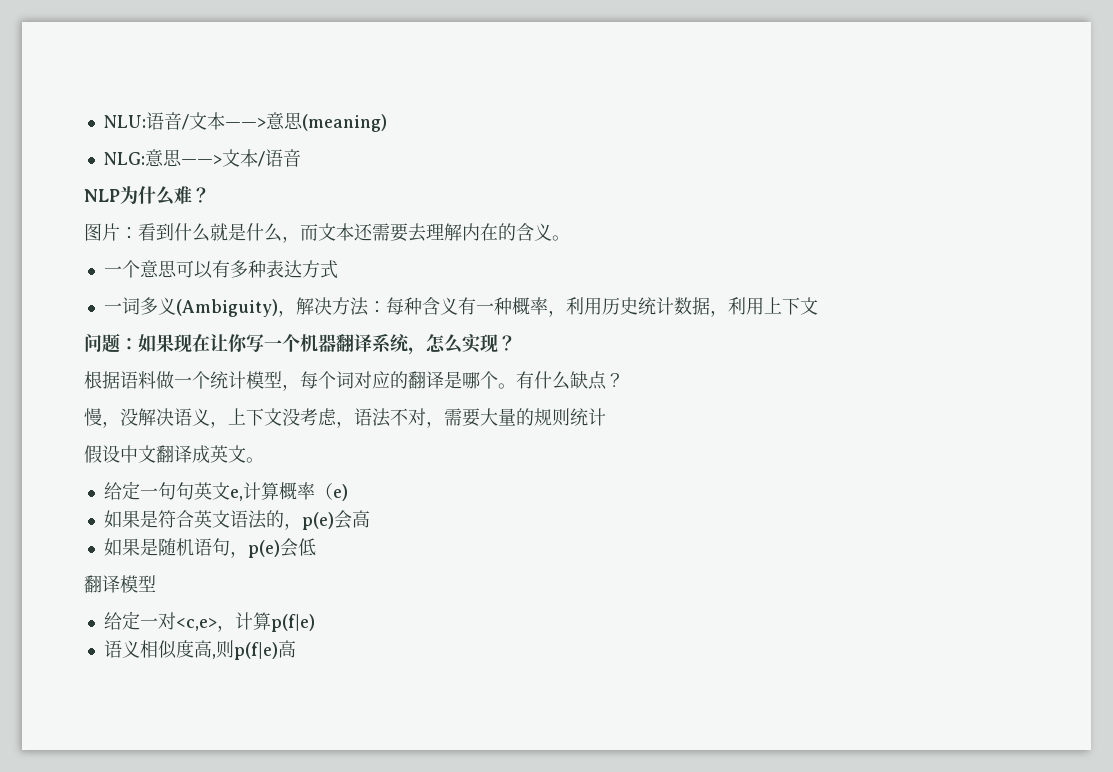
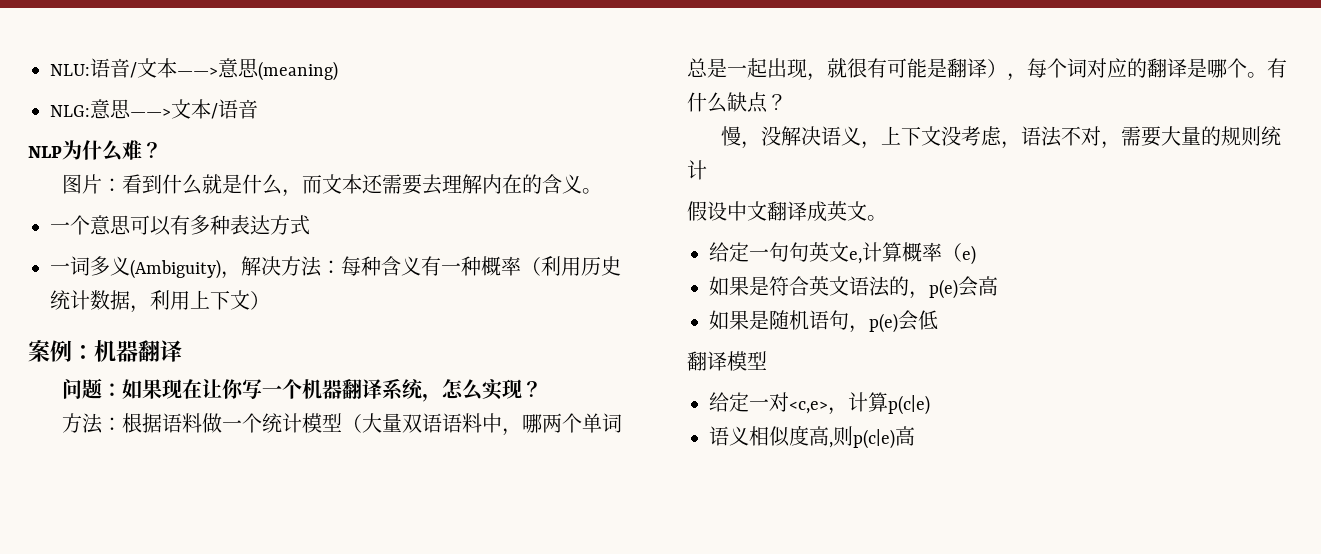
- 一词多义(Ambiguity)，解决方法：每种含义有一种概率，利用历史统计数据，利用上下文
+ 一词多义(Ambiguity)，解决方法：每种含义有一种概率（利用历史统计数据，利用上下文）
+ 案例：机器翻译
- 根据语料做一个统计模型，每个词对应的翻译是哪个。
+ 方法：根据语料做一个统计模型（大量双语语料中，哪两个单词总是一起出现，就很有可能是翻译），每个词对应的翻译是哪个。
- 给定一对<c,e>，计算p(f|e)
+ 给定一对<c,e>，计算p(c|e)
- 语义相似度高,则p(f|e)高
+ 语义相似度高,则p(c|e)高

